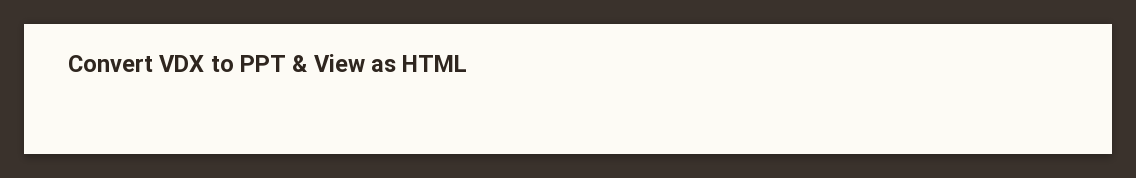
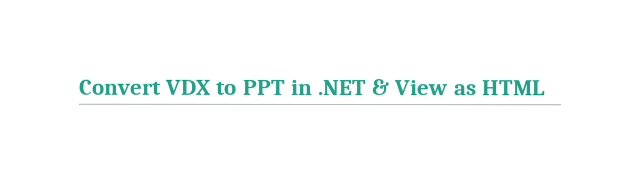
- Convert VDX to PPT & View as HTML
+ Convert VDX to PPT in .NET & View as HTML

